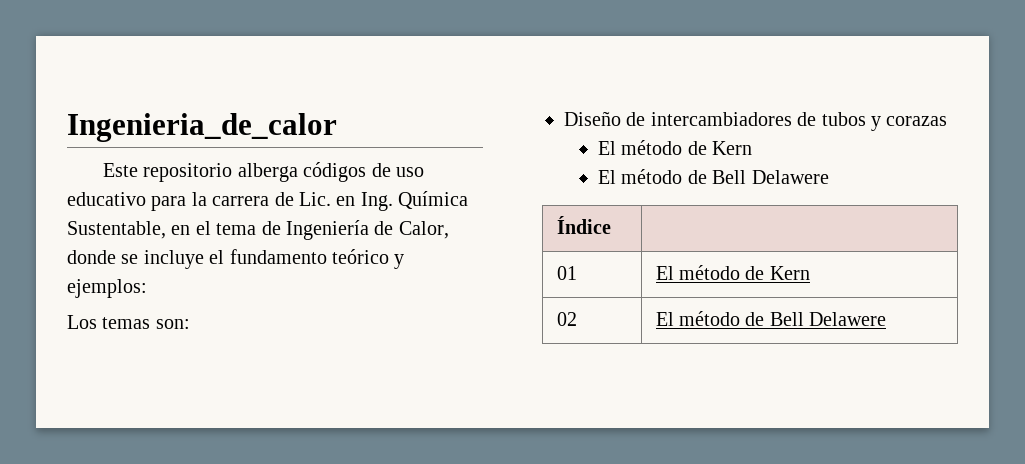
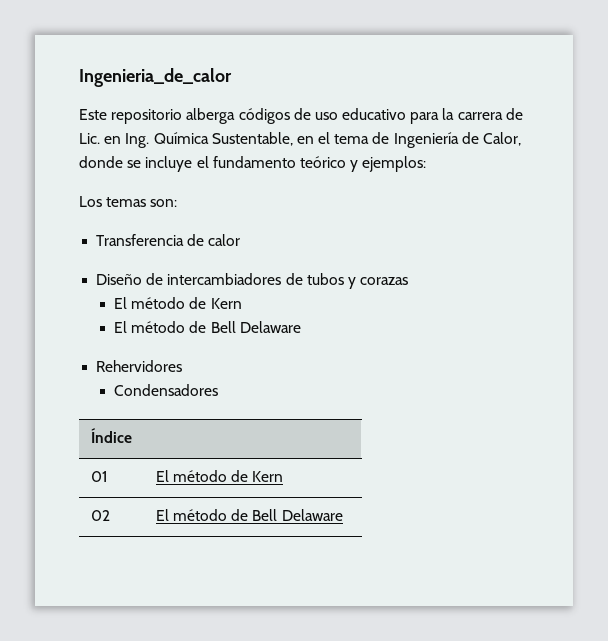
+ Transferencia de calor
  Diseño de intercambiadores de tubos y corazas
  El método de Kern
- El método de Bell Delawere
+ El método de Bell Delaware
+ Rehervidores
+ Condensadores
- 02 | El método de Bell Delawere
+ 02 | El método de Bell Delaware

